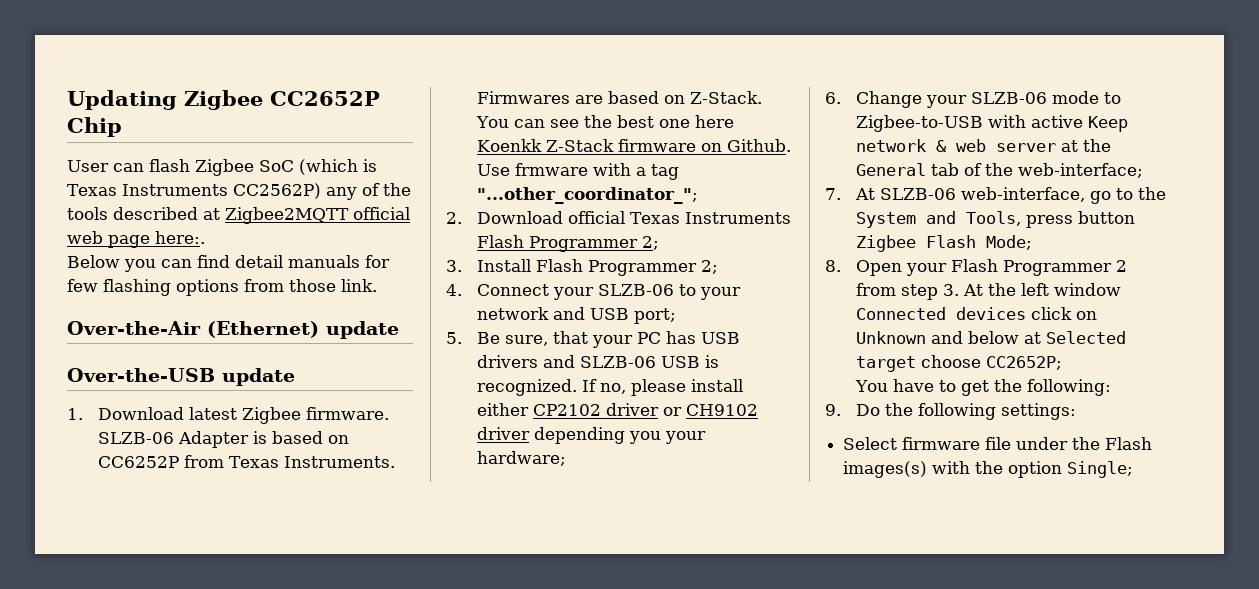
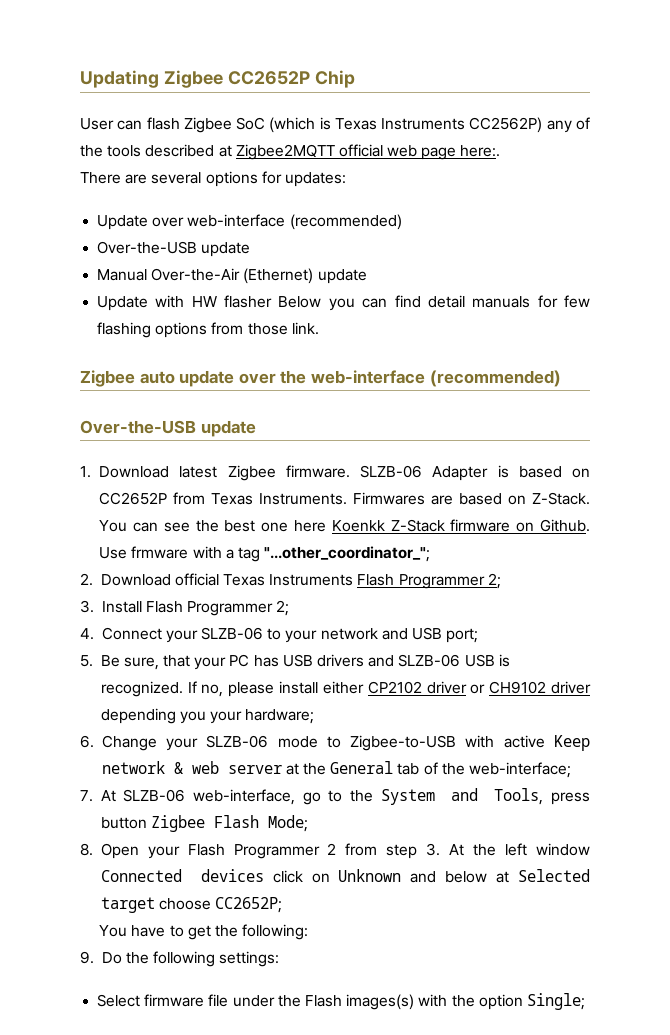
- Below you can find detail manuals for few flashing options from those link.
+ There are several options for updates:
+ Update over web-interface (recommended)
+ Over-the-USB update
+ Manual Over-the-Air (Ethernet) update
+ Update with HW flasher Below you can find detail manuals for few flashing options from those link.
- Over-the-Air (Ethernet) update
+ Zigbee auto update over the web-interface (recommended)
- SLZB-06 Adapter is based on CC6252P from Texas Instruments.
+ SLZB-06 Adapter is based on CC2652P from Texas Instruments.

